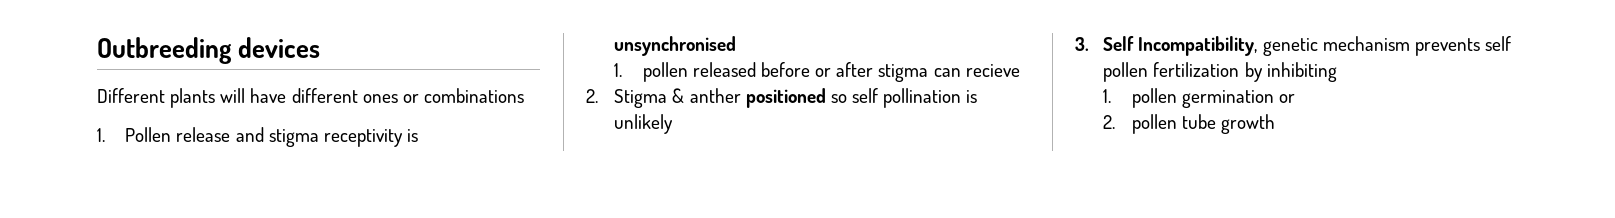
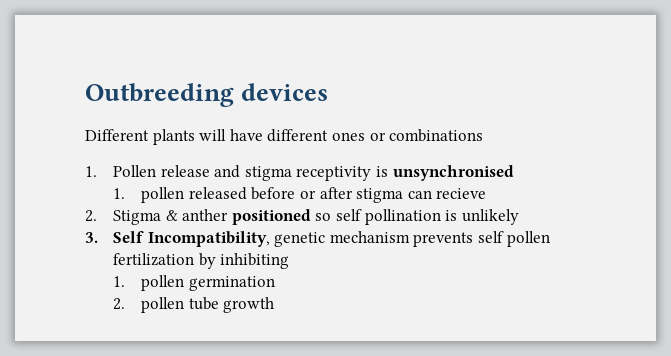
- 1. pollen germination or
+ 1. pollen germination

